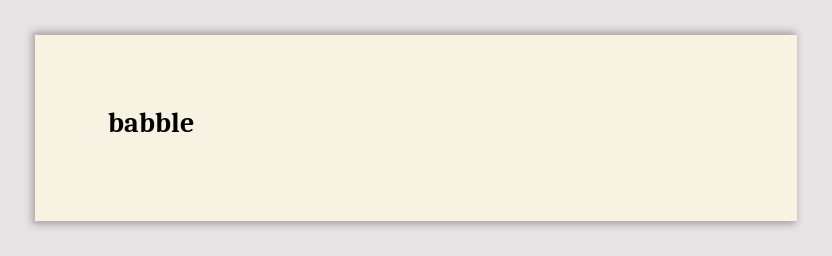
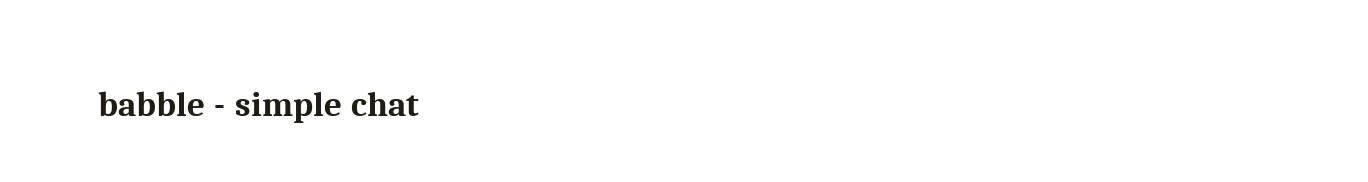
- babble
+ babble - simple chat

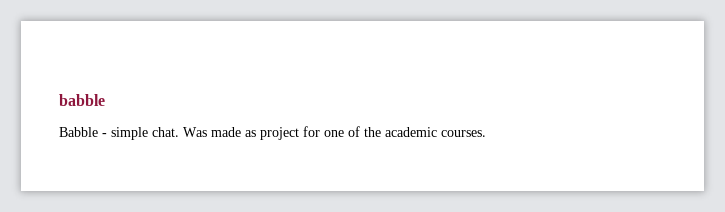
- babble - simple chat
+ babble
+ Babble - simple chat. Was made as project for one of the academic courses.

